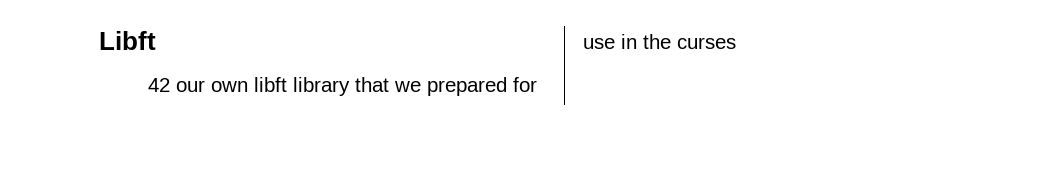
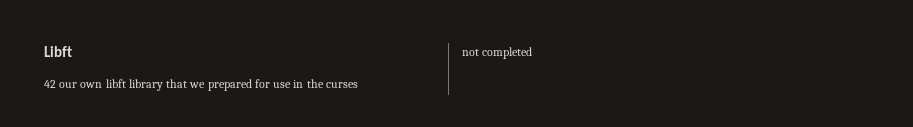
+ not completed

